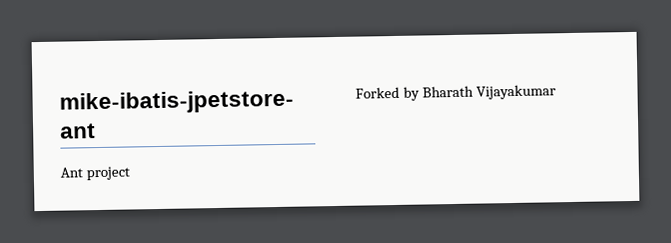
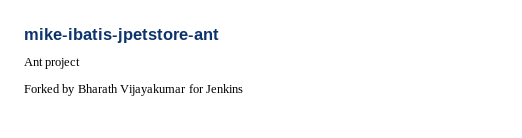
- Forked by Bharath Vijayakumar
+ Forked by Bharath Vijayakumar for Jenkins

